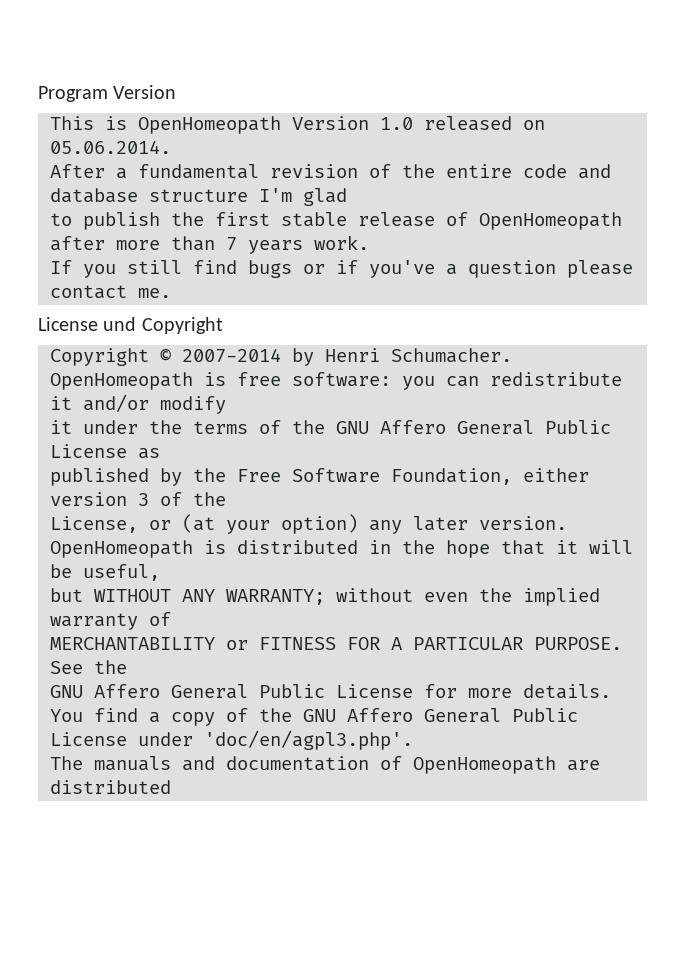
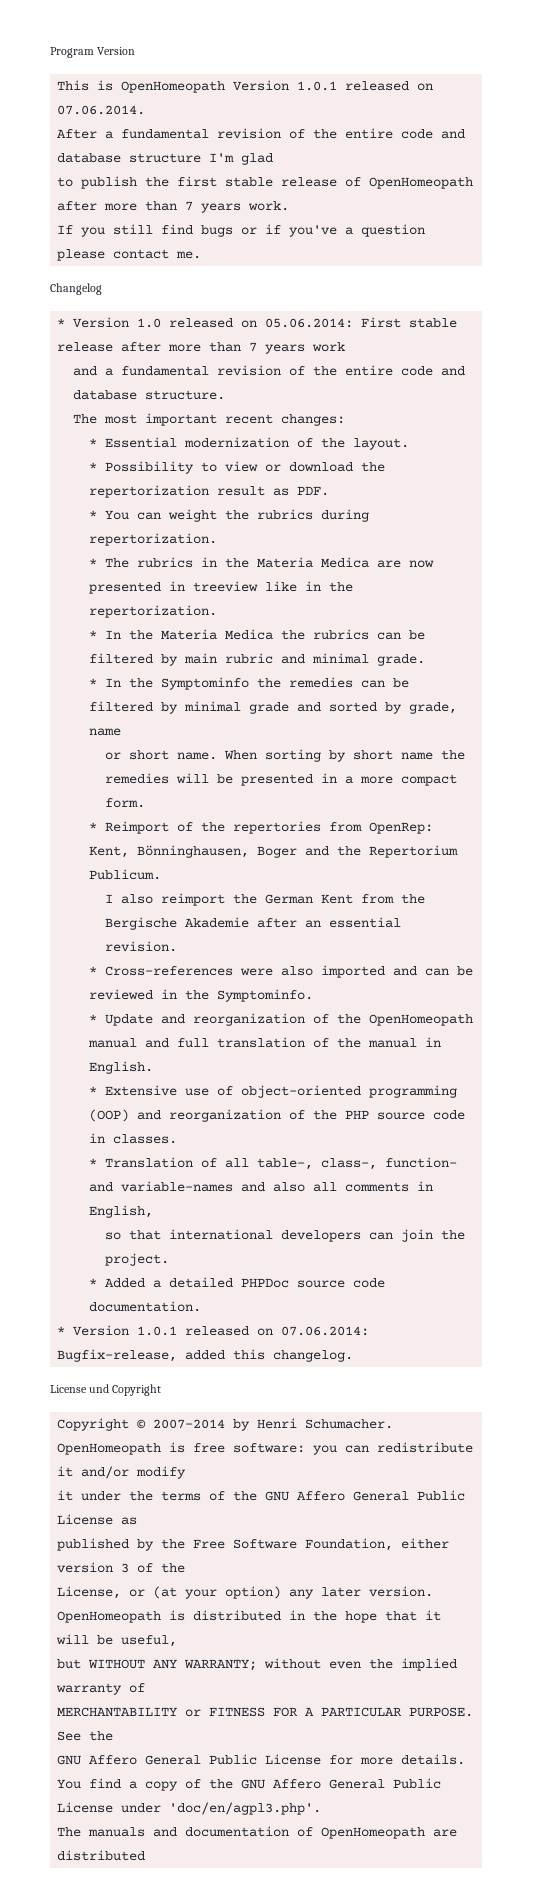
- This is OpenHomeopath Version 1.0 released on 05.06.2014.
+ This is OpenHomeopath Version 1.0.1 released on 07.06.2014.
+ Changelog
+ * Version 1.0 released on 05.06.2014: First stable release after more than 7 years work
+ and a fundamental revision of the entire code and database structure.
+ The most important recent changes:
+ * Essential modernization of the layout.
+ * Possibility to view or download the repertorization result as PDF.
+ * You can weight the rubrics during repertorization.
+ * The rubrics in the Materia Medica are now presented in treeview like in the repertorization.
+ * In the Materia Medica the rubrics can be filtered by main rubric and minimal grade.
+ * In the Symptominfo the remedies can be filtered by minimal grade and sorted by grade, name
+ or short name. When sorting by short name the remedies will be presented in a more compact form.
+ * Reimport of the repertories from OpenRep: Kent, Bönninghausen, Boger and the Repertorium Publicum.
+ I also reimport the German Kent from the Bergische Akademie after an essential revision.
+ * Cross-references were also imported and can be reviewed in the Symptominfo.
+ * Update and reorganization of the OpenHomeopath manual and full translation of the manual in English.
+ * Extensive use of object-oriented programming (OOP) and reorganization of the PHP source code in classes.
+ * Translation of all table-, class-, function- and variable-names and also all comments in English,
+ so that international developers can join the project.
+ * Added a detailed PHPDoc source code documentation.
+ * Version 1.0.1 released on 07.06.2014: Bugfix-release, added this changelog.

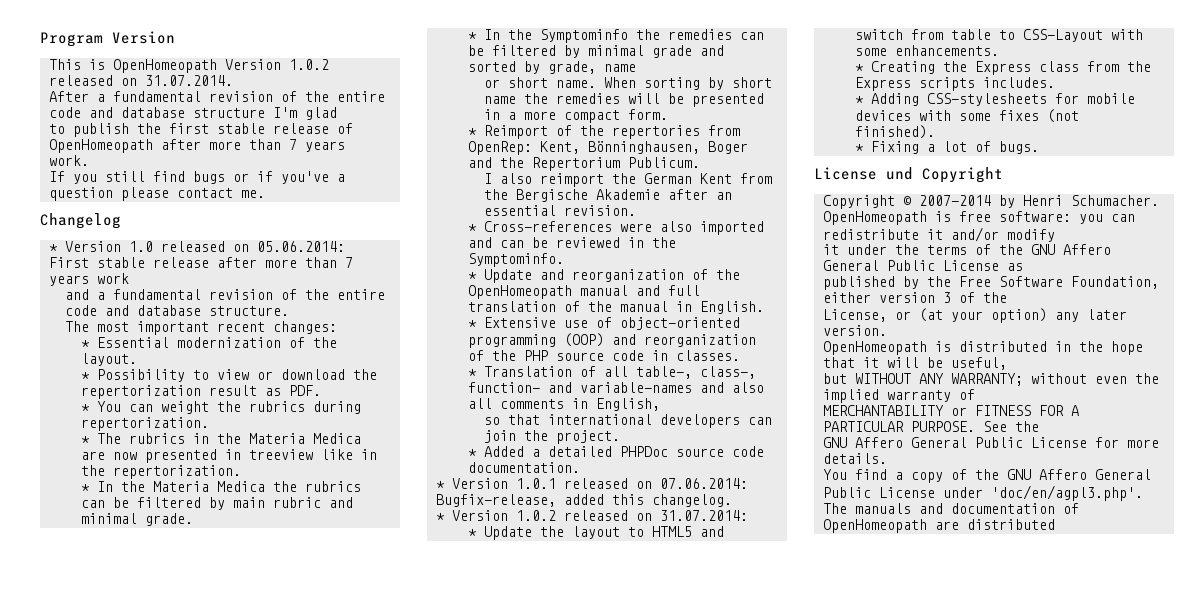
- This is OpenHomeopath Version 1.0.1 released on 07.06.2014.
+ This is OpenHomeopath Version 1.0.2 released on 31.07.2014.
+ * Version 1.0.2 released on 31.07.2014:
+ * Update the layout to HTML5 and switch from table to CSS-Layout with some enhancements.
+ * Creating the Express class from the Express scripts includes.
+ * Adding CSS-stylesheets for mobile devices with some fixes (not finished).
+ * Fixing a lot of bugs.

